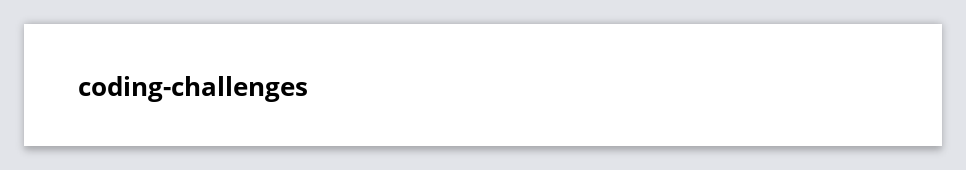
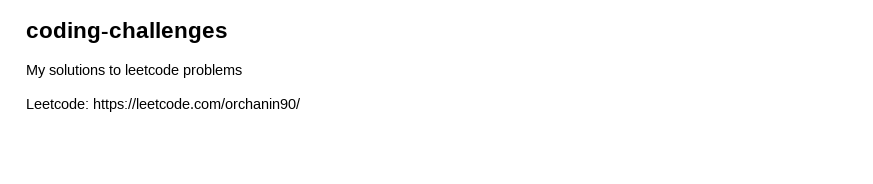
+ My solutions to leetcode problems
+ Leetcode: https://leetcode.com/orchanin90/

